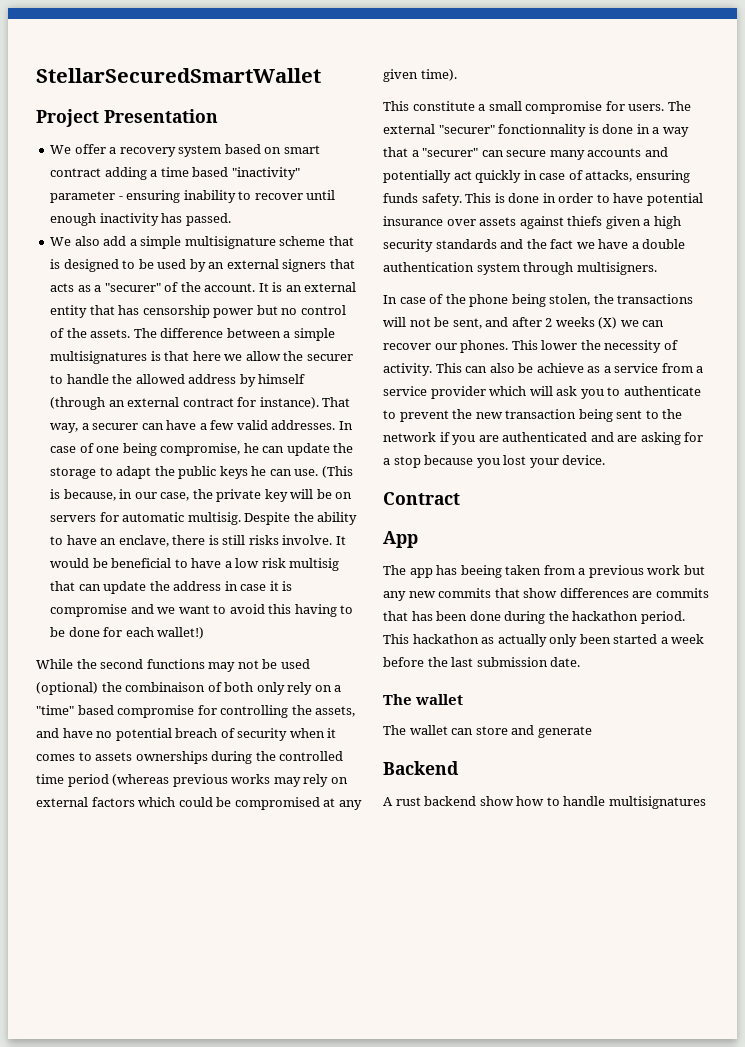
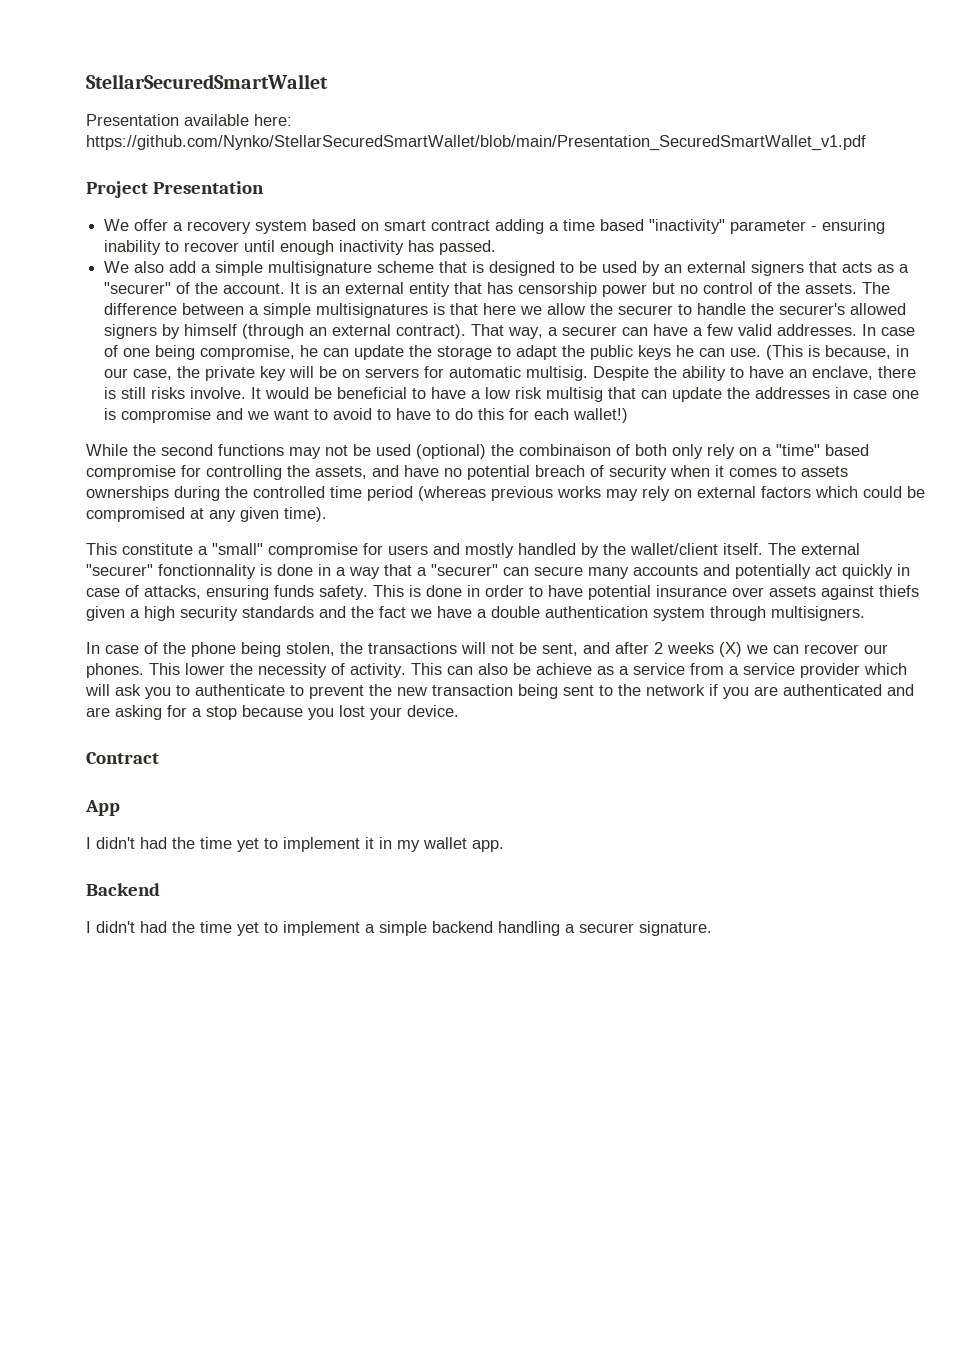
+ Presentation available here: https://github.com/Nynko/StellarSecuredSmartWallet/blob/main/Presentation_SecuredSmartWallet_v1.pdf
- The difference between a simple multisignatures is that here we allow the securer to handle the allowed address by himself (through an external contract for instance).
+ The difference between a simple multisignatures is that here we allow the securer to handle the securer's allowed signers by himself (through an external contract).
- It would be beneficial to have a low risk multisig that can update the address in case it is compromise and we want to avoid this having to be done for each wallet!)
+ It would be beneficial to have a low risk multisig that can update the addresses in case one is compromise and we want to avoid to have to do this for each wallet!)
- This constitute a small compromise for users.
+ This constitute a "small" compromise for users and mostly handled by the wallet/client itself.
- The app has beeing taken from a previous work but any new commits that show differences are commits that has been done during the hackathon period. This hackathon as actually only been started a week before the last submission date.
- The wallet
- The wallet can store and generate
+ I didn't had the time yet to implement it in my wallet app.
  Backend
- A rust backend show how to handle multisignatures
+ I didn't had the time yet to implement a simple backend handling a securer signature.

